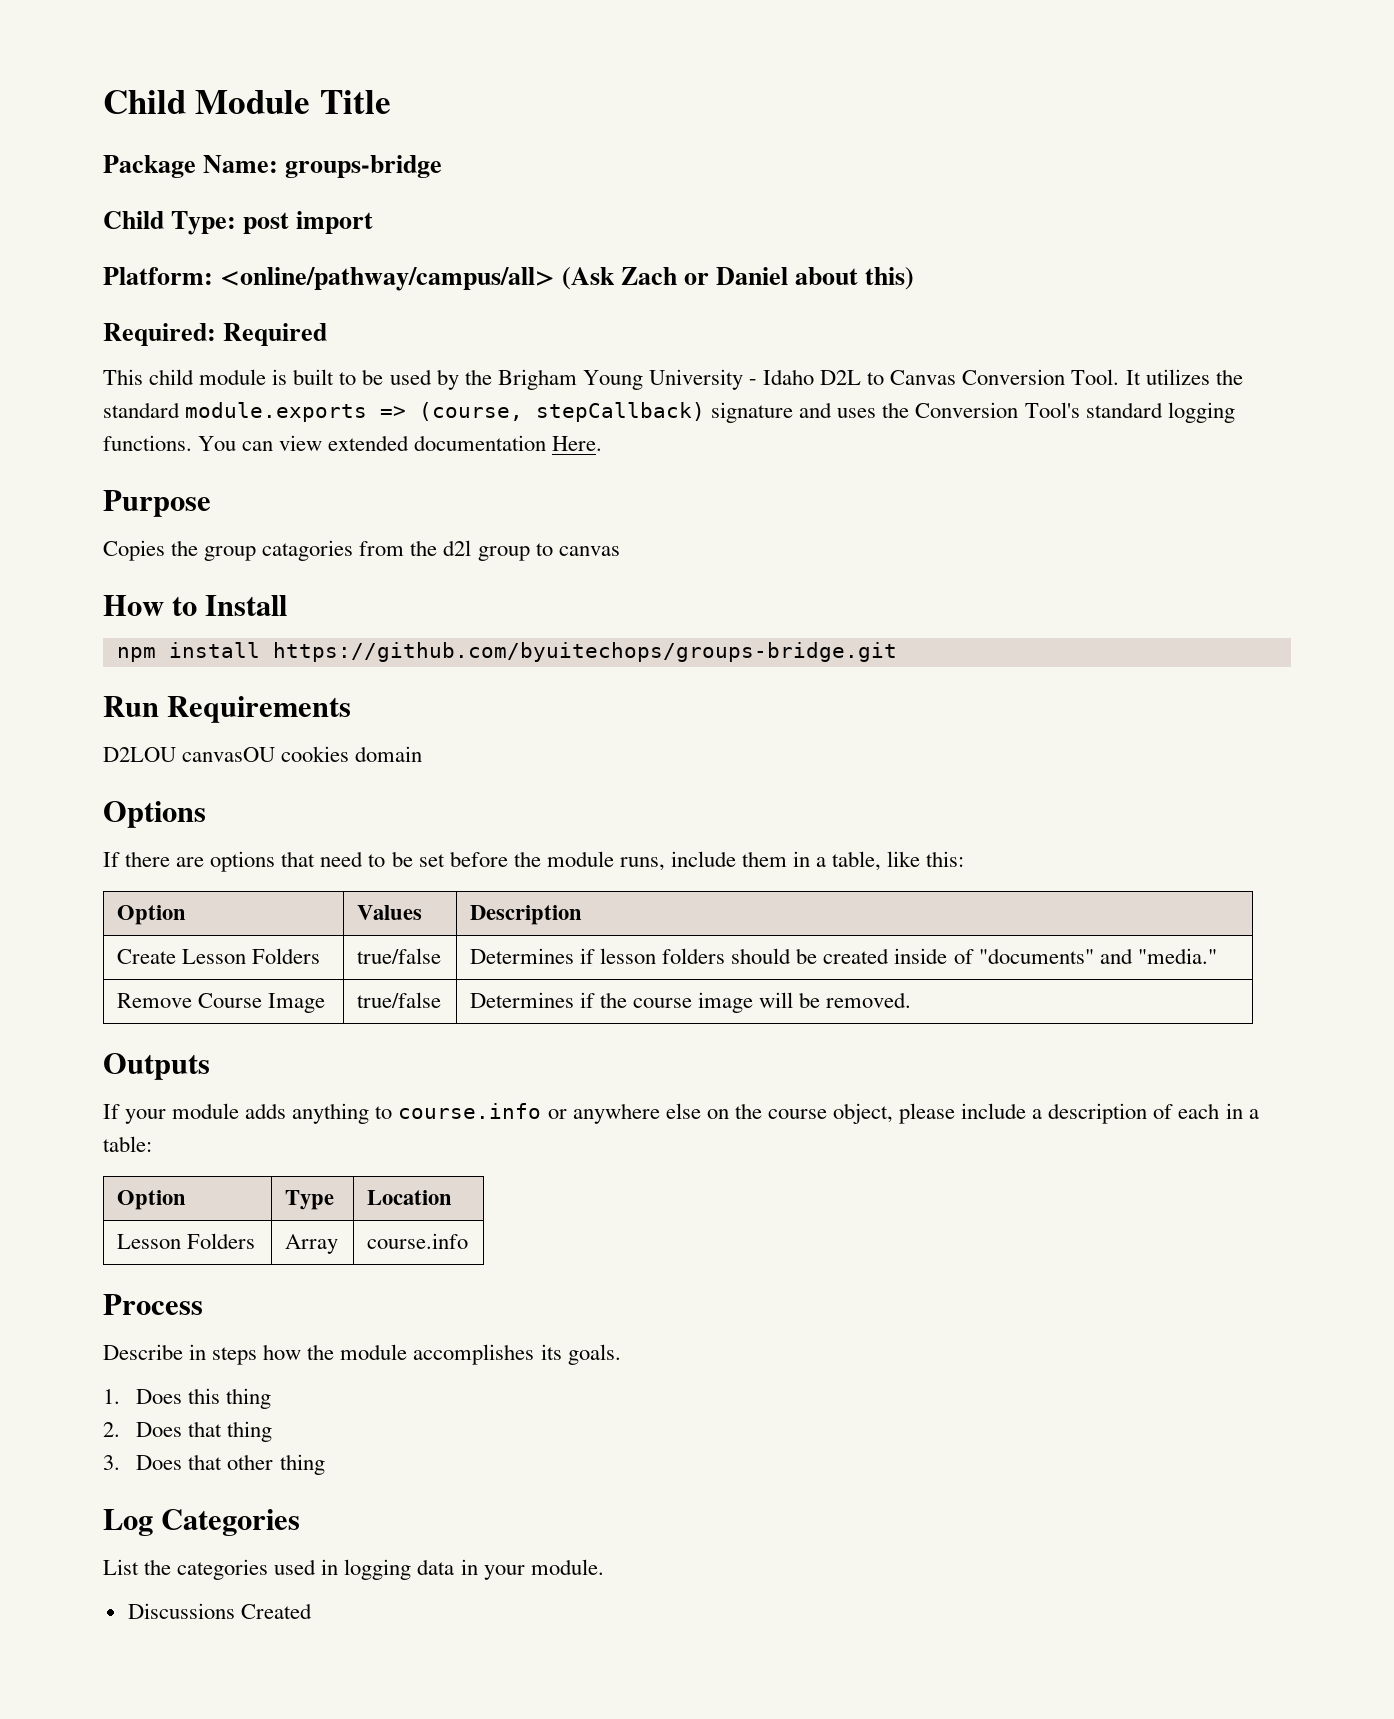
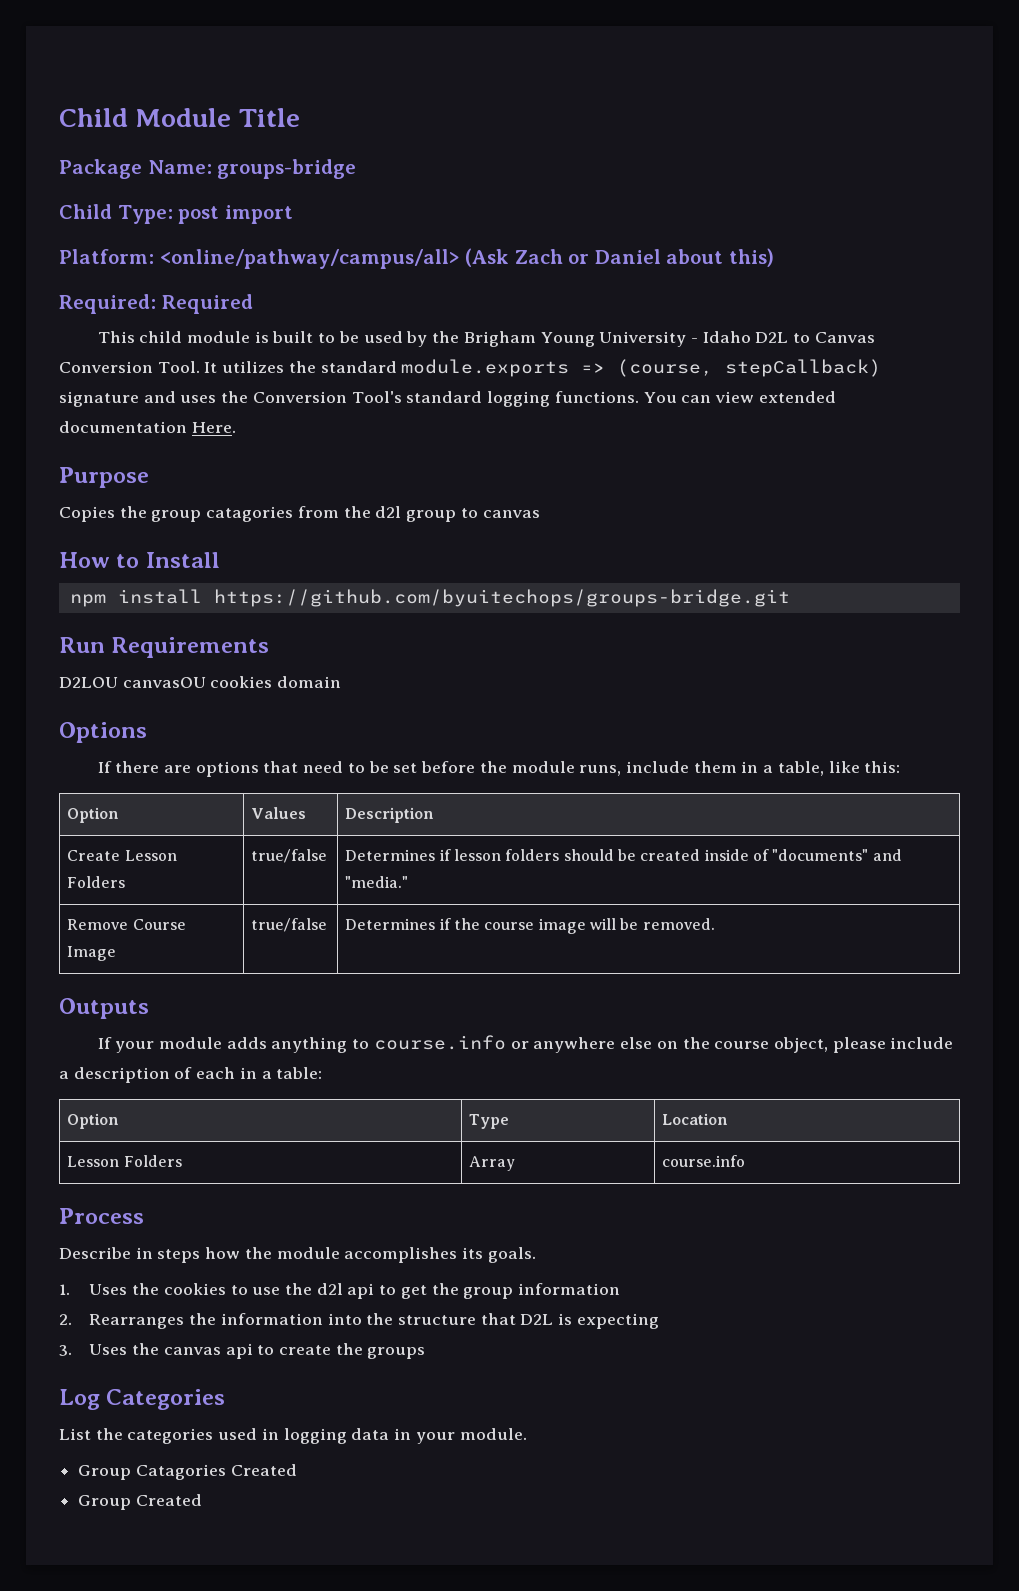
- 1. Does this thing
- 2. Does that thing
- 3. Does that other thing
+ 1. Uses the cookies to use the d2l api to get the group information
+ 2. Rearranges the information into the structure that D2L is expecting
+ 3. Uses the canvas api to create the groups
- Discussions Created
+ Group Catagories Created
+ Group Created

